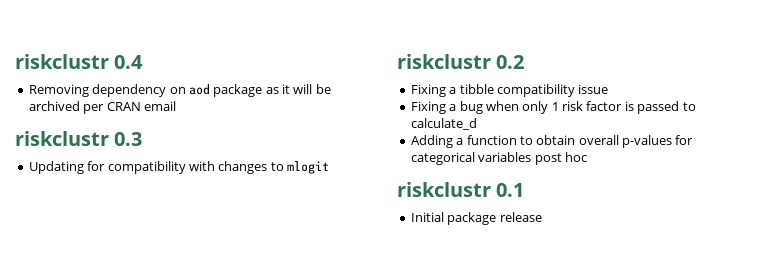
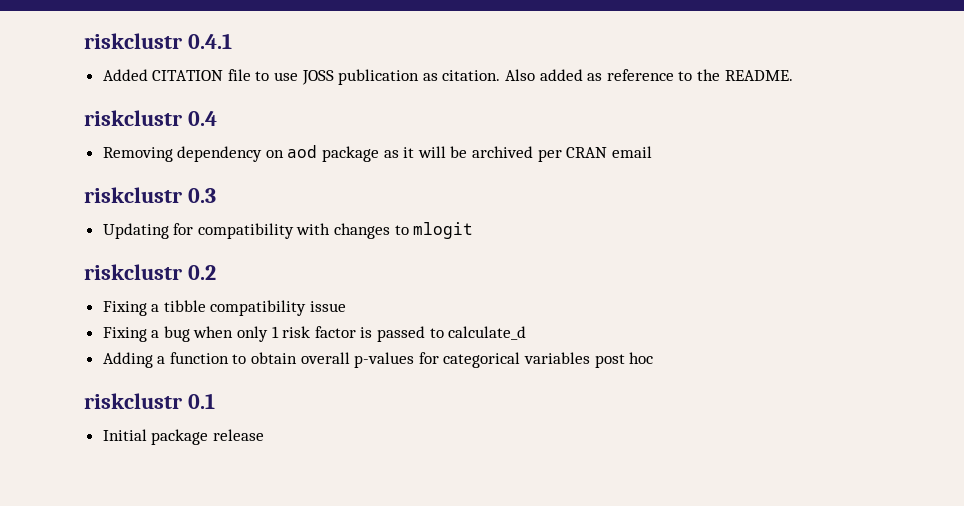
+ riskclustr 0.4.1
+ Added CITATION file to use JOSS publication as citation. Also added as reference to the README.

